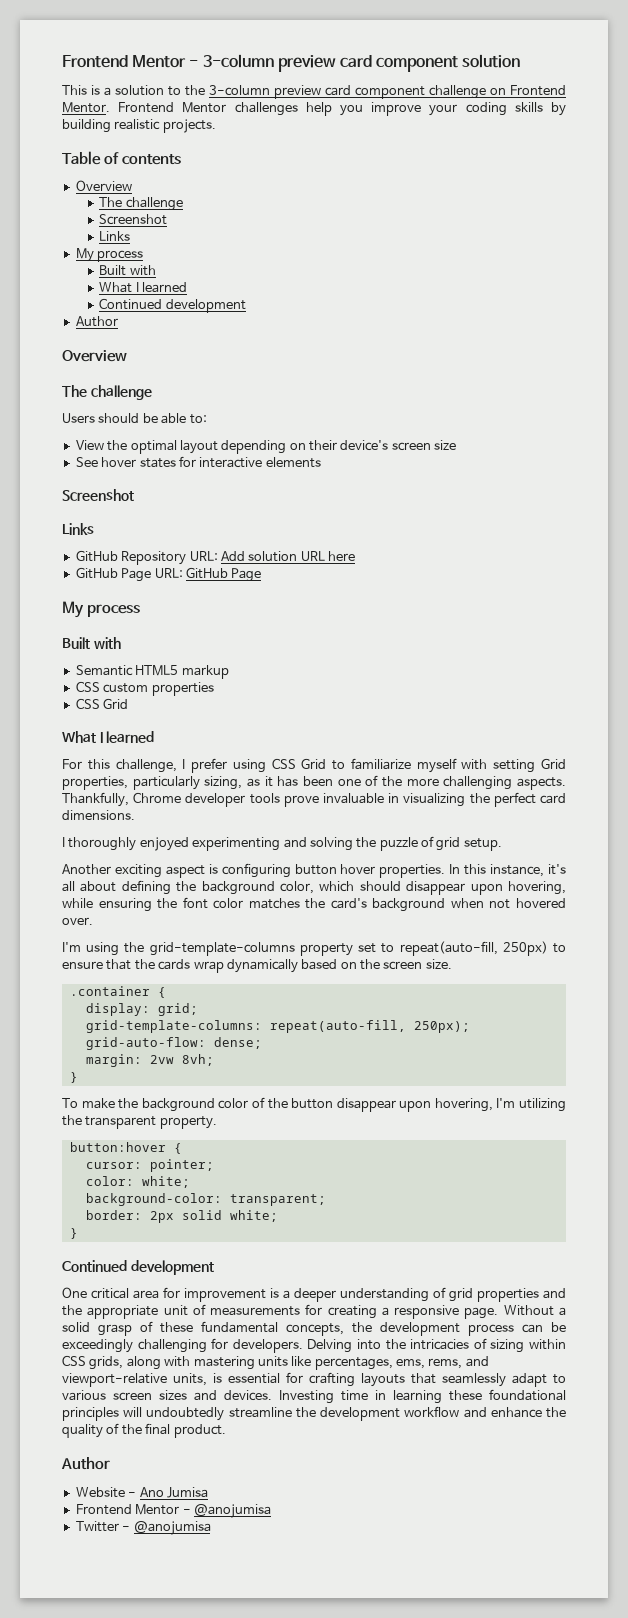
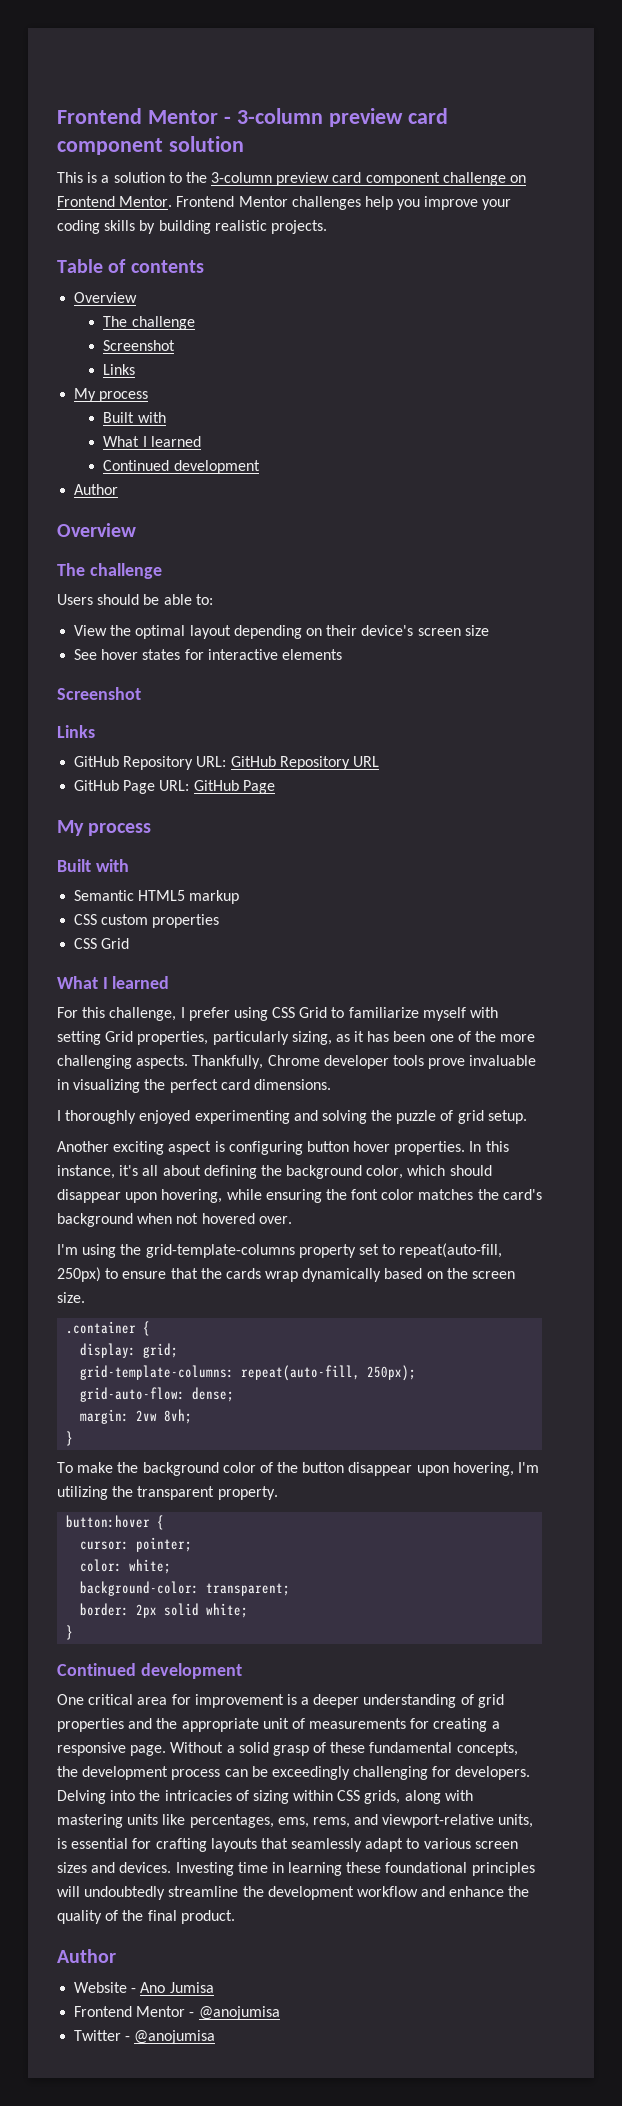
- GitHub Repository URL: Add solution URL here
+ GitHub Repository URL: GitHub Repository URL

